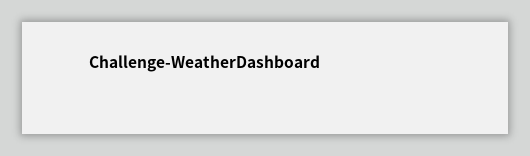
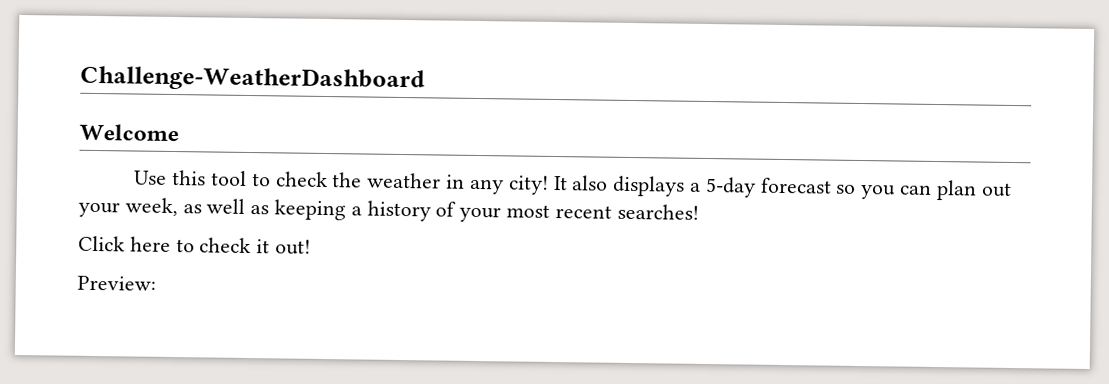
+ Welcome
+ Use this tool to check the weather in any city! It also displays a 5-day forecast so you can plan out your week, as well as keeping a history of your most recent searches!
+ Click here to check it out!
+ Preview:

